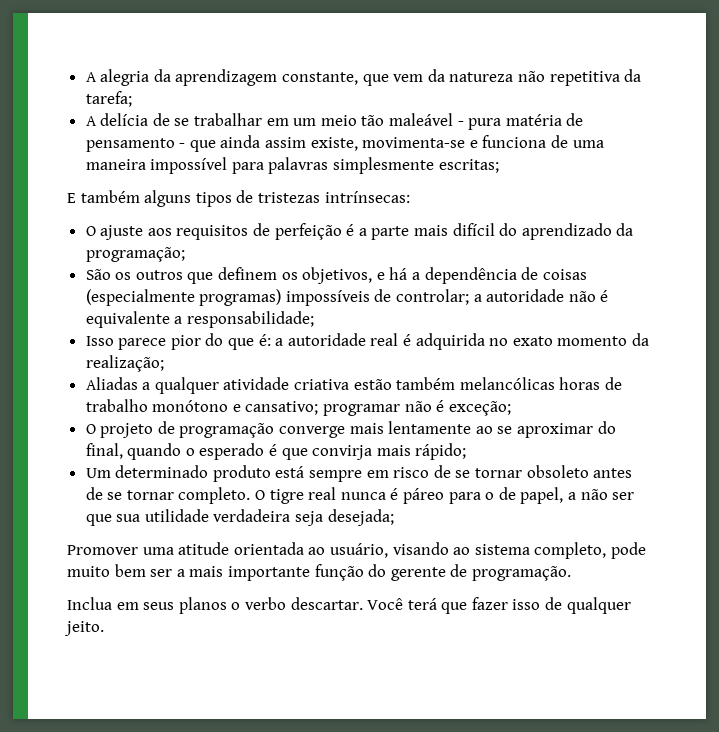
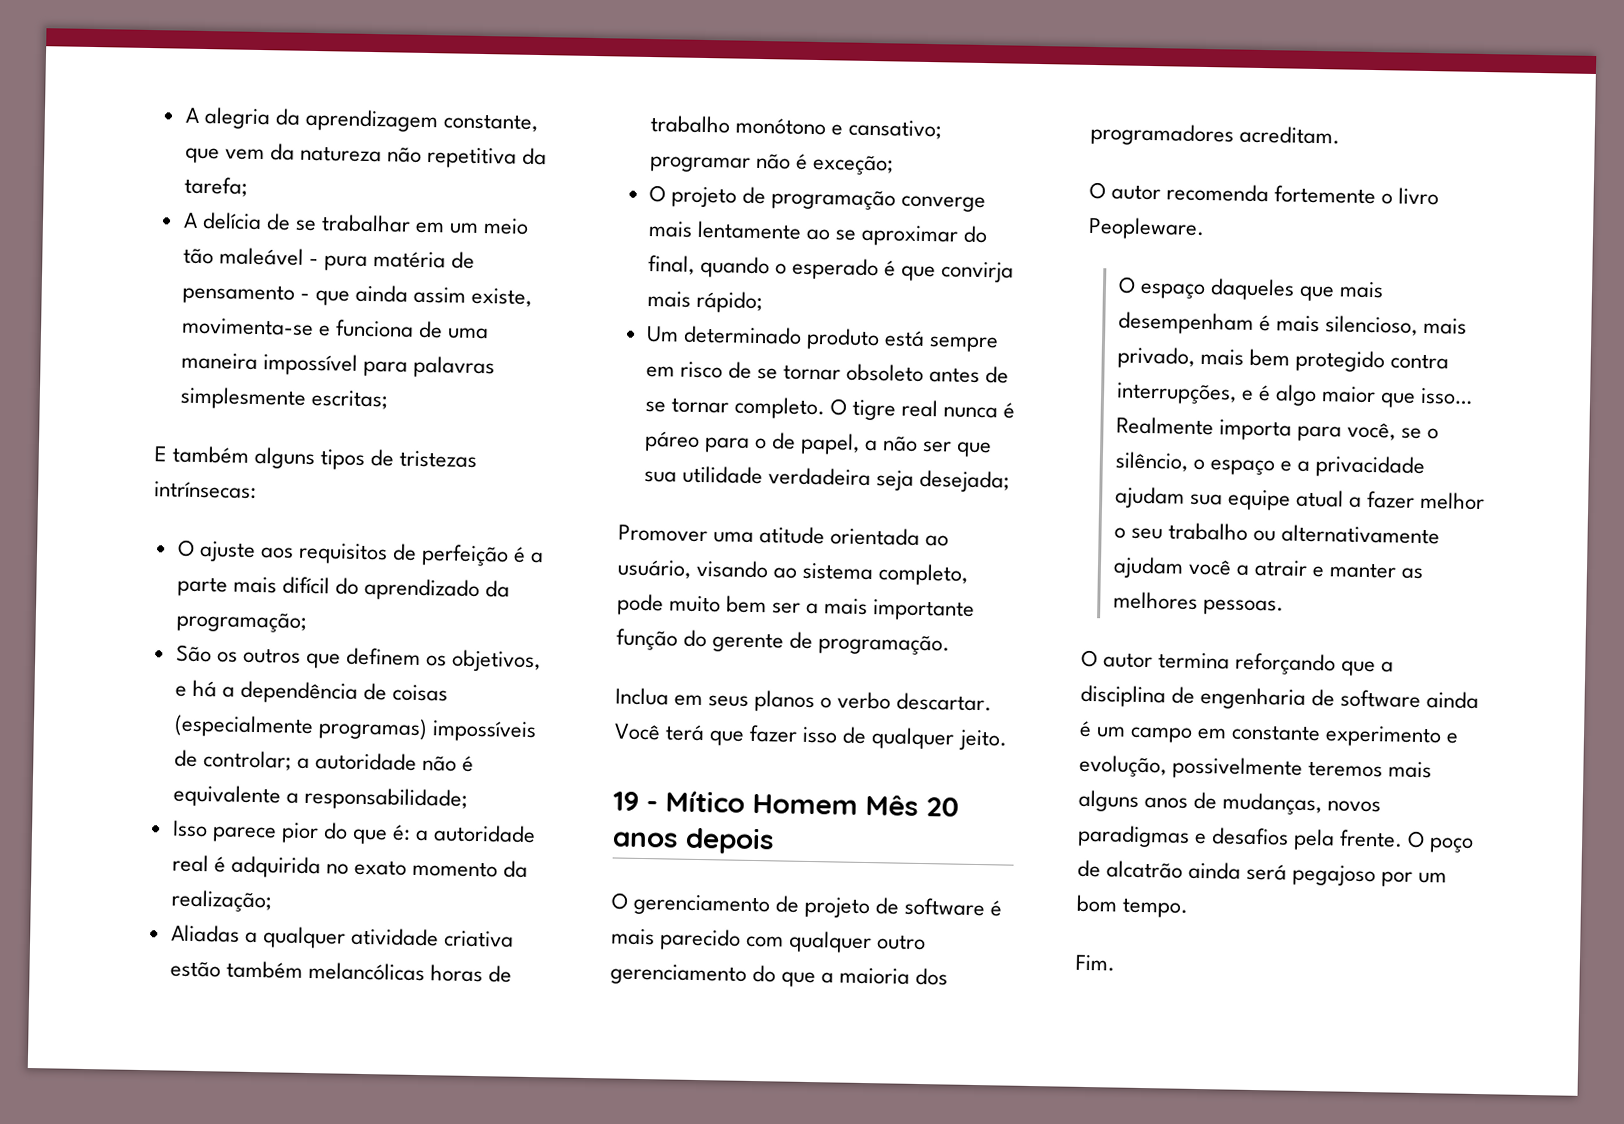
+ 19 - Mítico Homem Mês 20 anos depois
+ O gerenciamento de projeto de software é mais parecido com qualquer outro gerenciamento do que a maioria dos programadores acreditam.
+ O autor recomenda fortemente o livro Peopleware.
+ O espaço daqueles que mais desempenham é mais silencioso, mais privado, mais bem protegido contra interrupções, e é algo maior que isso… Realmente importa para você, se o silêncio, o espaço e a privacidade ajudam sua equipe atual a fazer melhor o seu trabalho ou alternativamente ajudam você a atrair e manter as melhores pessoas.
+ O autor termina reforçando que a disciplina de engenharia de software ainda é um campo em constante experimento e evolução, possivelmente teremos mais alguns anos de mudanças, novos paradigmas e desafios pela frente. O poço de alcatrão ainda será pegajoso por um bom tempo.
+ Fim.

